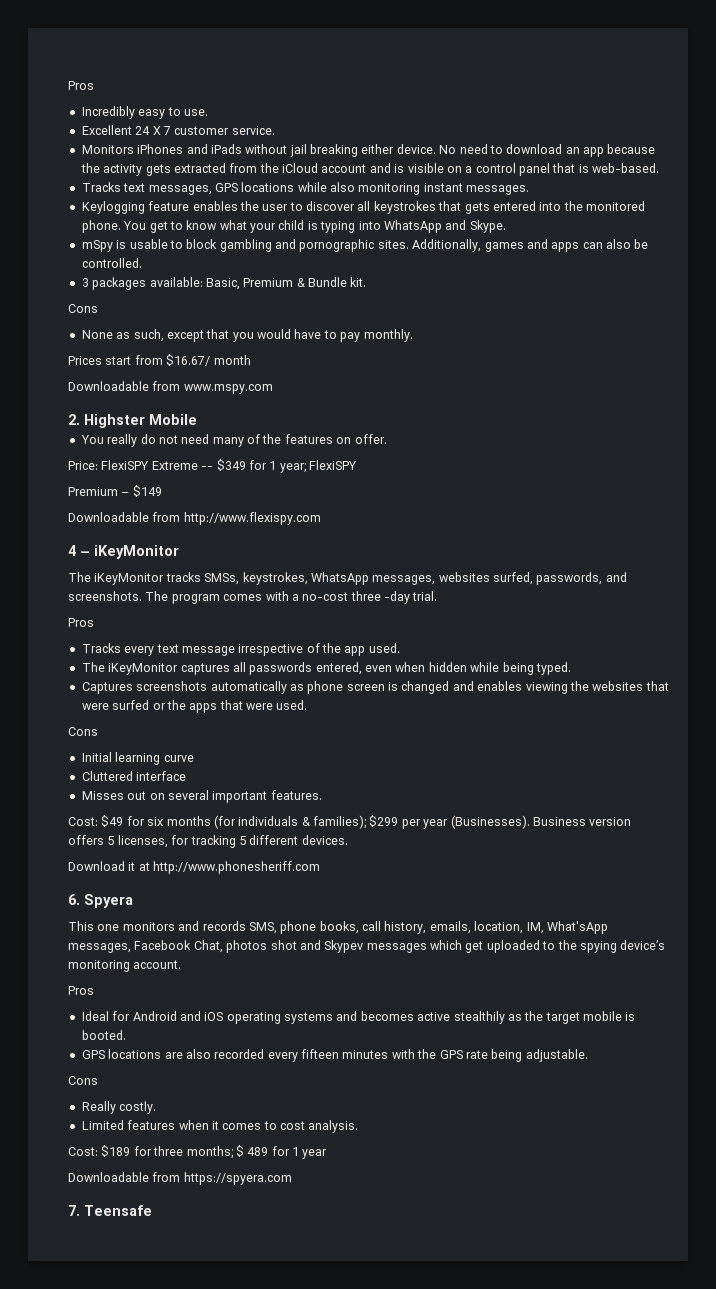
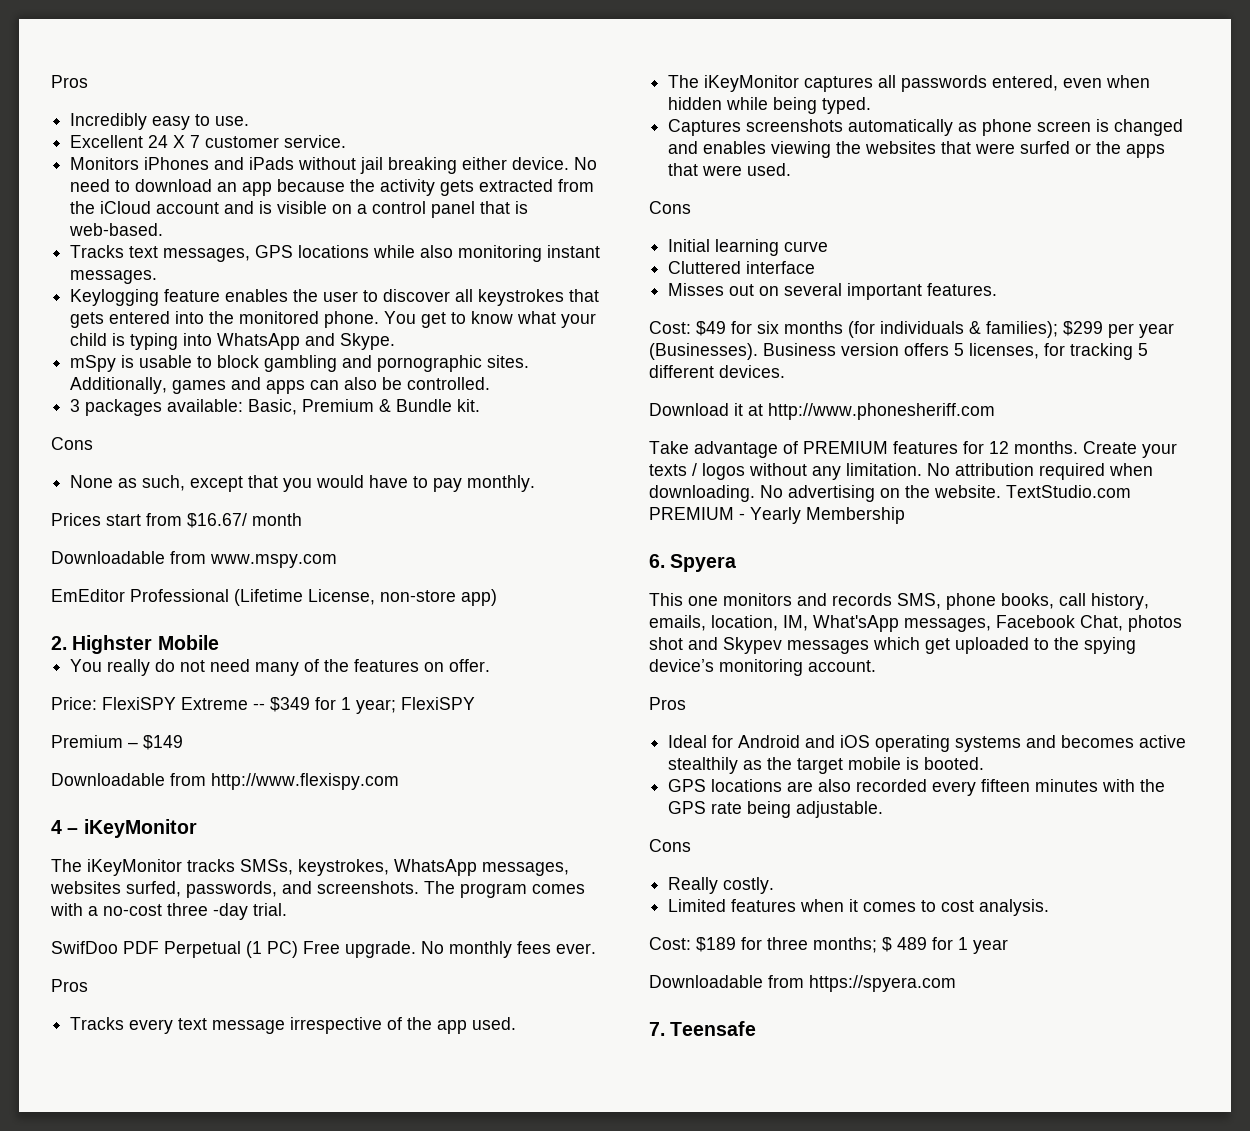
+ EmEditor Professional (Lifetime License, non-store app)
+ SwifDoo PDF Perpetual (1 PC) Free upgrade. No monthly fees ever.
+ Take advantage of PREMIUM features for 12 months. Create your texts / logos without any limitation. No attribution required when downloading. No advertising on the website. TextStudio.com PREMIUM - Yearly Membership

